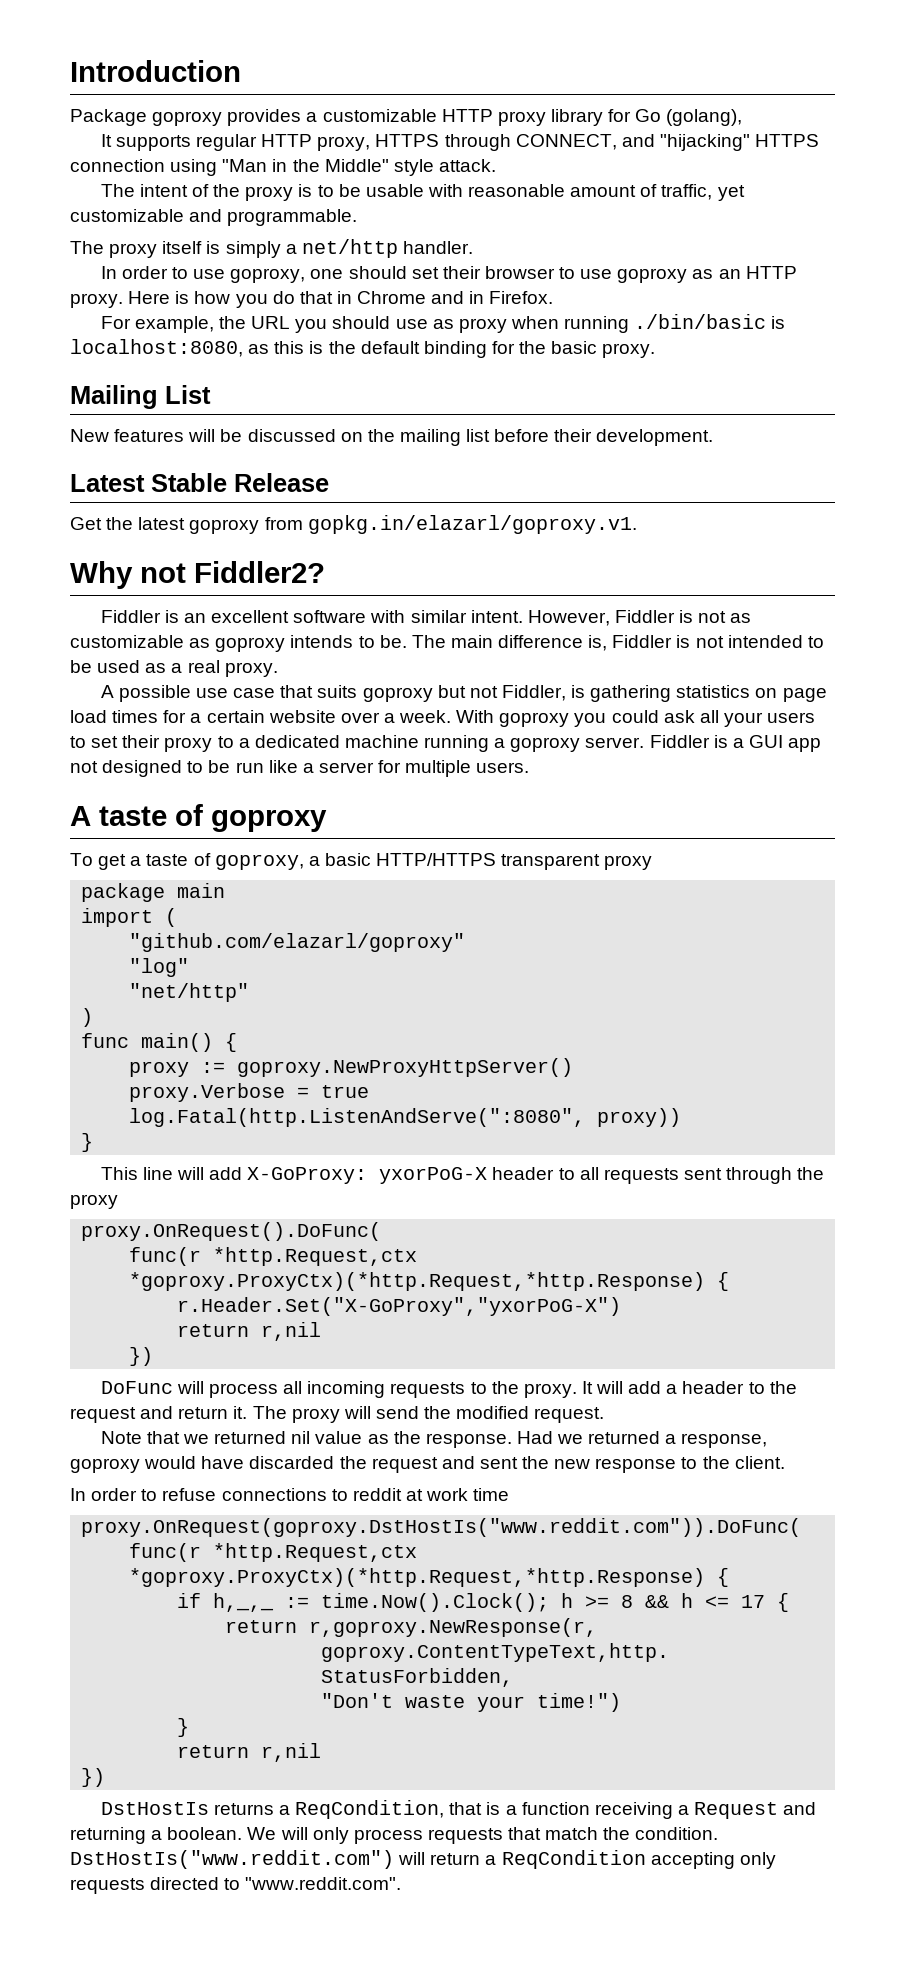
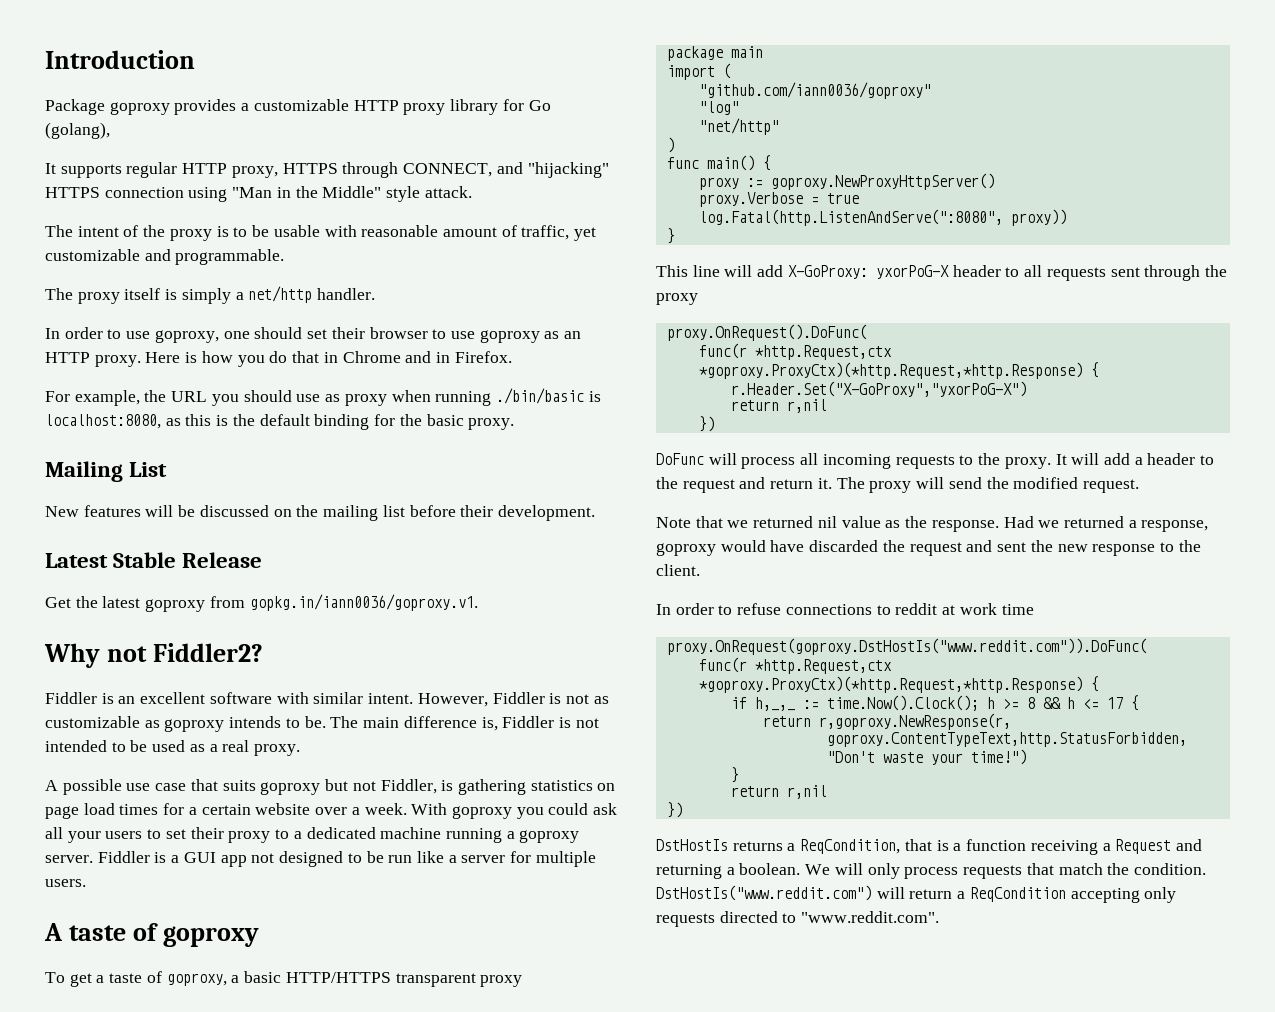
- Get the latest goproxy from gopkg.in/elazarl/goproxy.v1.
+ Get the latest goproxy from gopkg.in/iann0036/goproxy.v1.
- "github.com/elazarl/goproxy"
+ "github.com/iann0036/goproxy"

